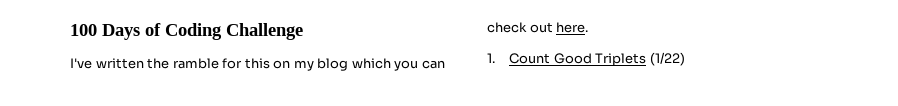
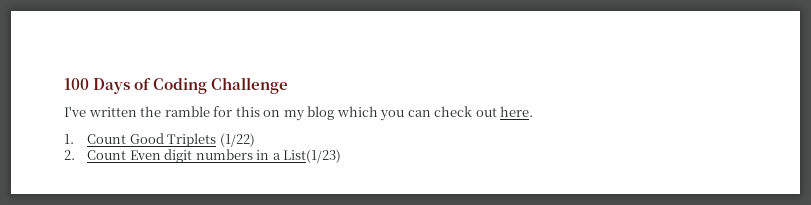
+ 2. Count Even digit numbers in a List(1/23)

